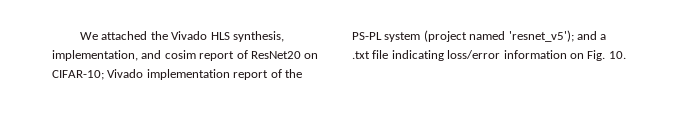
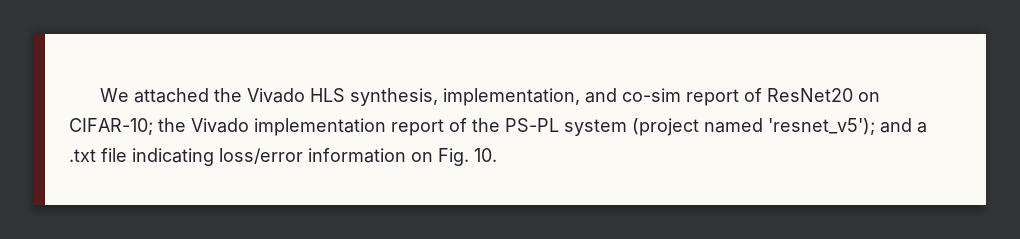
- We attached the Vivado HLS synthesis, implementation, and cosim report of ResNet20 on CIFAR-10; Vivado implementation report of the PS-PL system (project named 'resnet_v5'); and a .txt file indicating loss/error information on Fig. 10.
+ We attached the Vivado HLS synthesis, implementation, and co-sim report of ResNet20 on CIFAR-10; the Vivado implementation report of the PS-PL system (project named 'resnet_v5'); and a .txt file indicating loss/error information on Fig. 10.

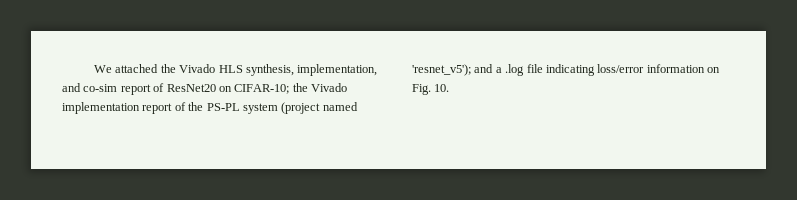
- We attached the Vivado HLS synthesis, implementation, and co-sim report of ResNet20 on CIFAR-10; the Vivado implementation report of the PS-PL system (project named 'resnet_v5'); and a .txt file indicating loss/error information on Fig. 10.
+ We attached the Vivado HLS synthesis, implementation, and co-sim report of ResNet20 on CIFAR-10; the Vivado implementation report of the PS-PL system (project named 'resnet_v5'); and a .log file indicating loss/error information on Fig. 10.

